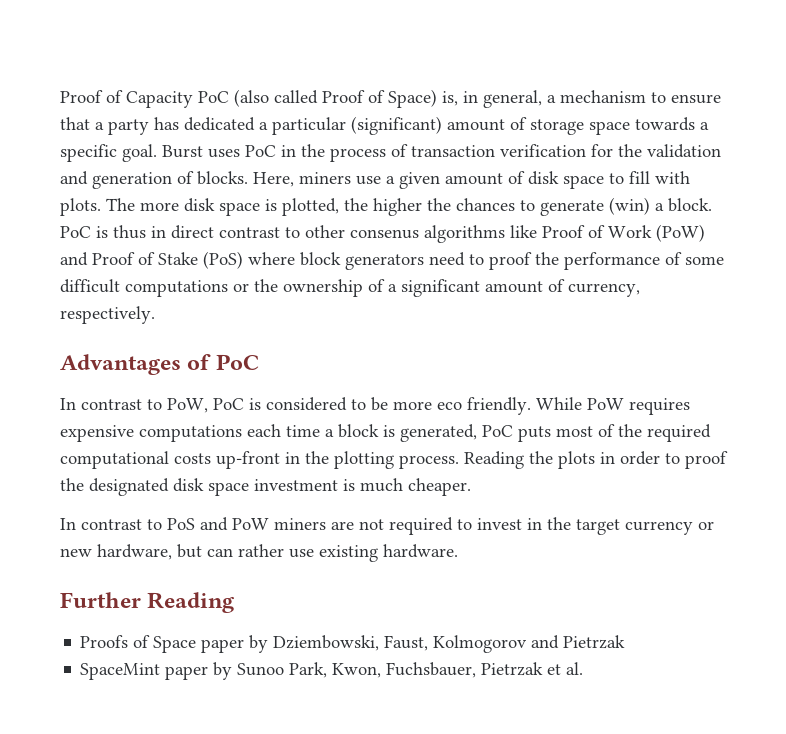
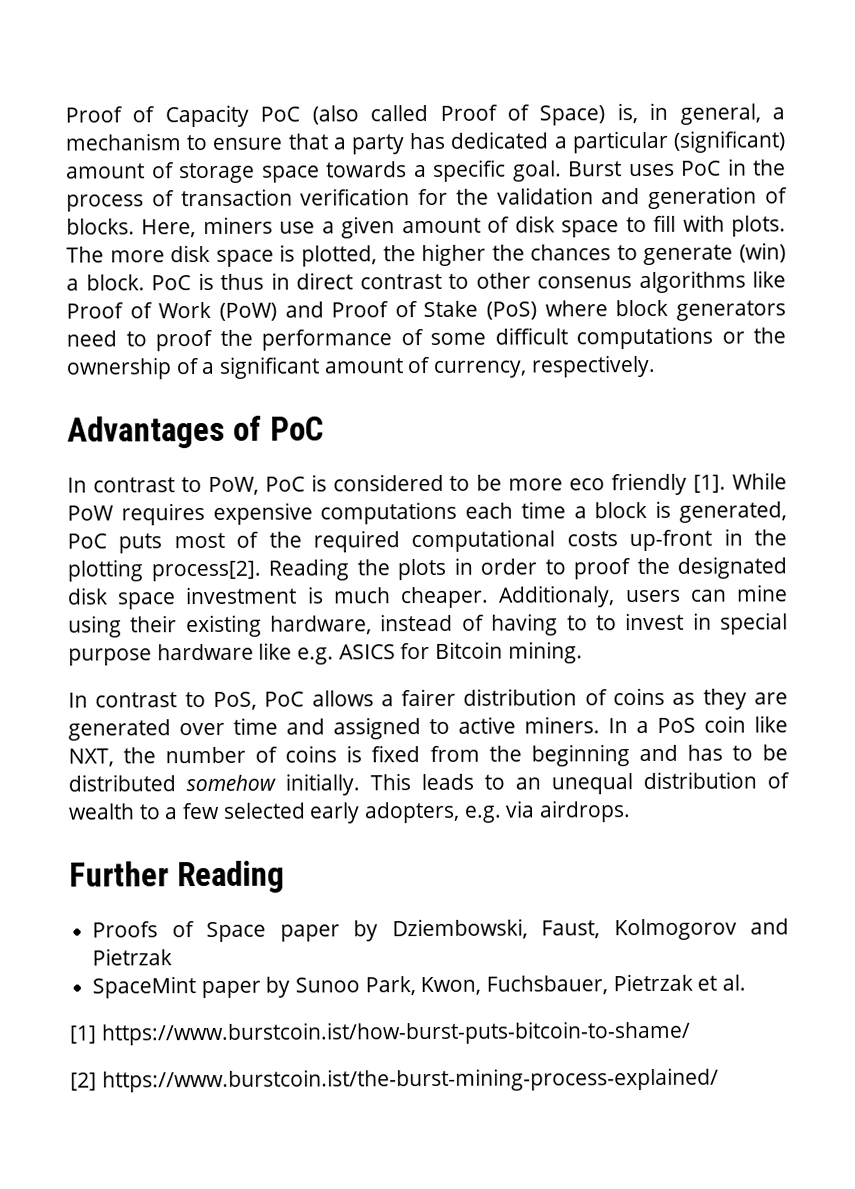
- In contrast to PoW, PoC is considered to be more eco friendly.
+ In contrast to PoW, PoC is considered to be more eco friendly [1].
- While PoW requires expensive computations each time a block is generated, PoC puts most of the required computational costs up-front in the plotting process.
+ While PoW requires expensive computations each time a block is generated, PoC puts most of the required computational costs up-front in the plotting process[2].
- Reading the plots in order to proof the designated disk space investment is much cheaper.
- In contrast to PoS and PoW miners are not required to invest in the target currency or new hardware, but can rather use existing hardware.
+ Reading the plots in order to proof the designated disk space investment is much cheaper. Additionaly, users can mine using their existing hardware, instead of having to to invest in special purpose hardware like e.g. ASICS for Bitcoin mining.
+ In contrast to PoS, PoC allows a fairer distribution of coins as they are generated over time and assigned to active miners. In a PoS coin like NXT, the number of coins is fixed from the beginning and has to be distributed somehow initially. This leads to an unequal distribution of wealth to a few selected early adopters, e.g. via airdrops.
+ [1] https://www.burstcoin.ist/how-burst-puts-bitcoin-to-shame/
+ [2] https://www.burstcoin.ist/the-burst-mining-process-explained/

